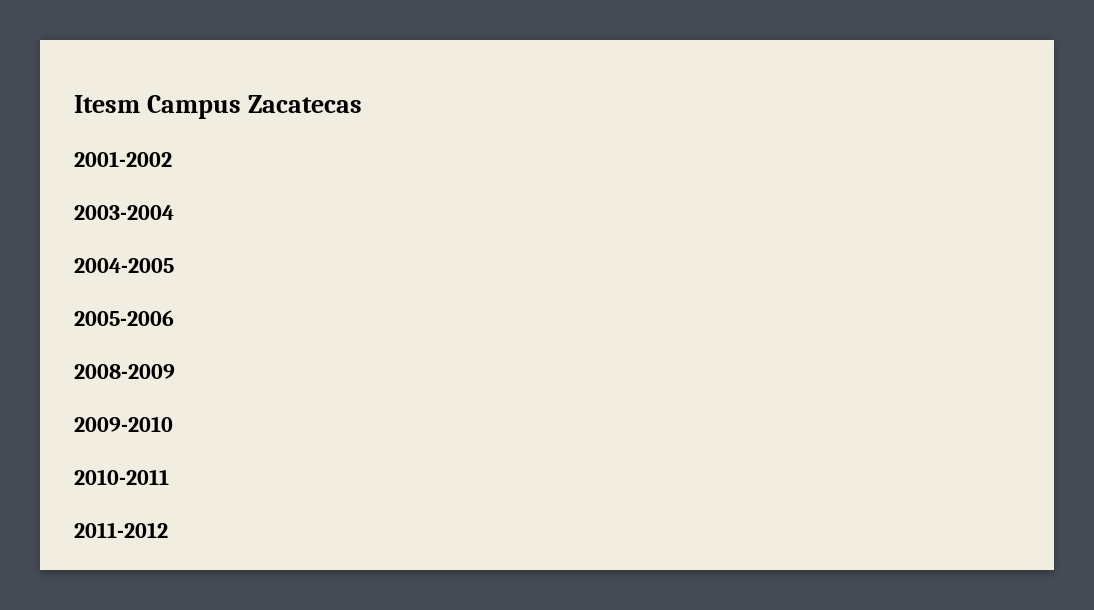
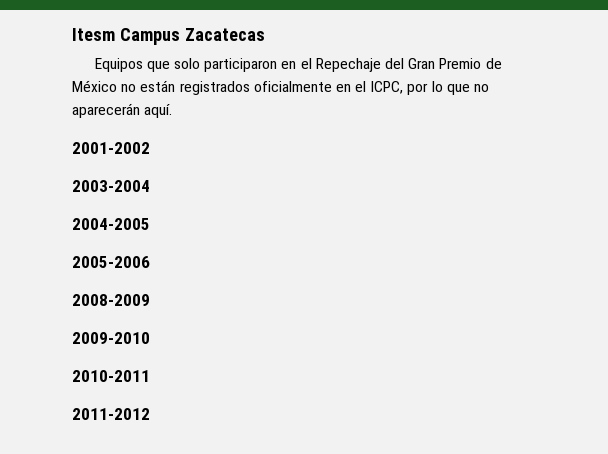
+ Equipos que solo participaron en el Repechaje del Gran Premio de México no están registrados oficialmente en el ICPC, por lo que no aparecerán aquí.

